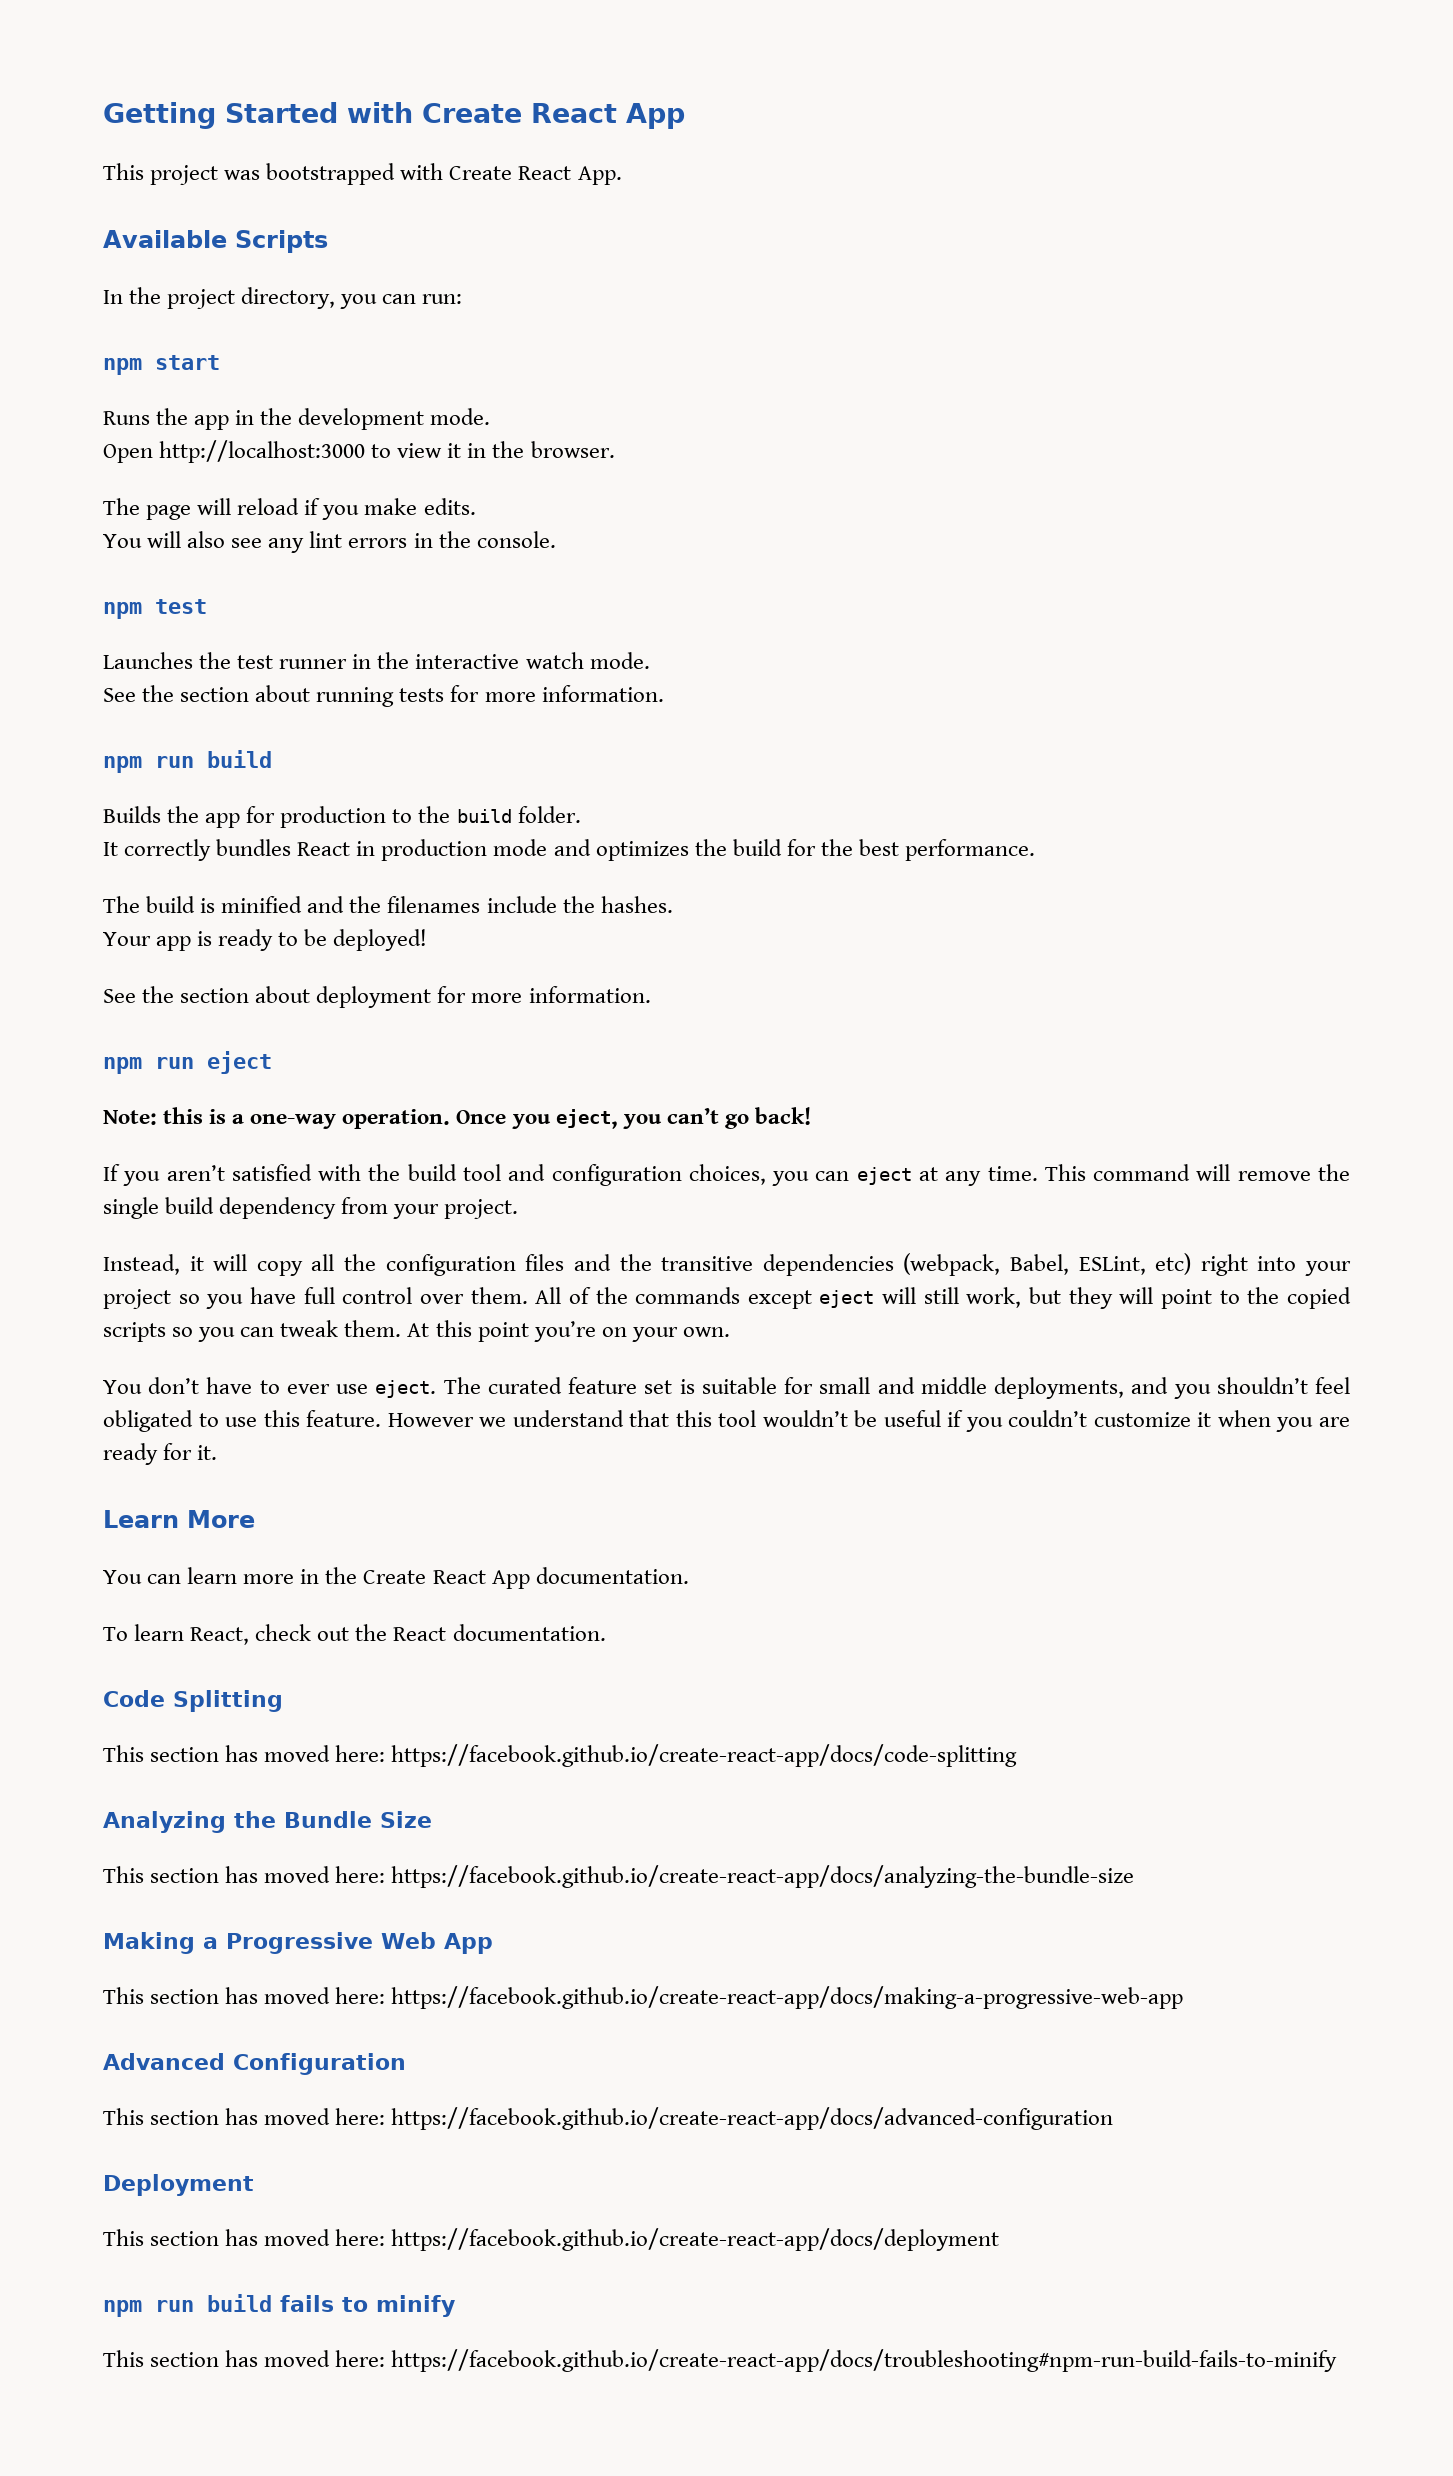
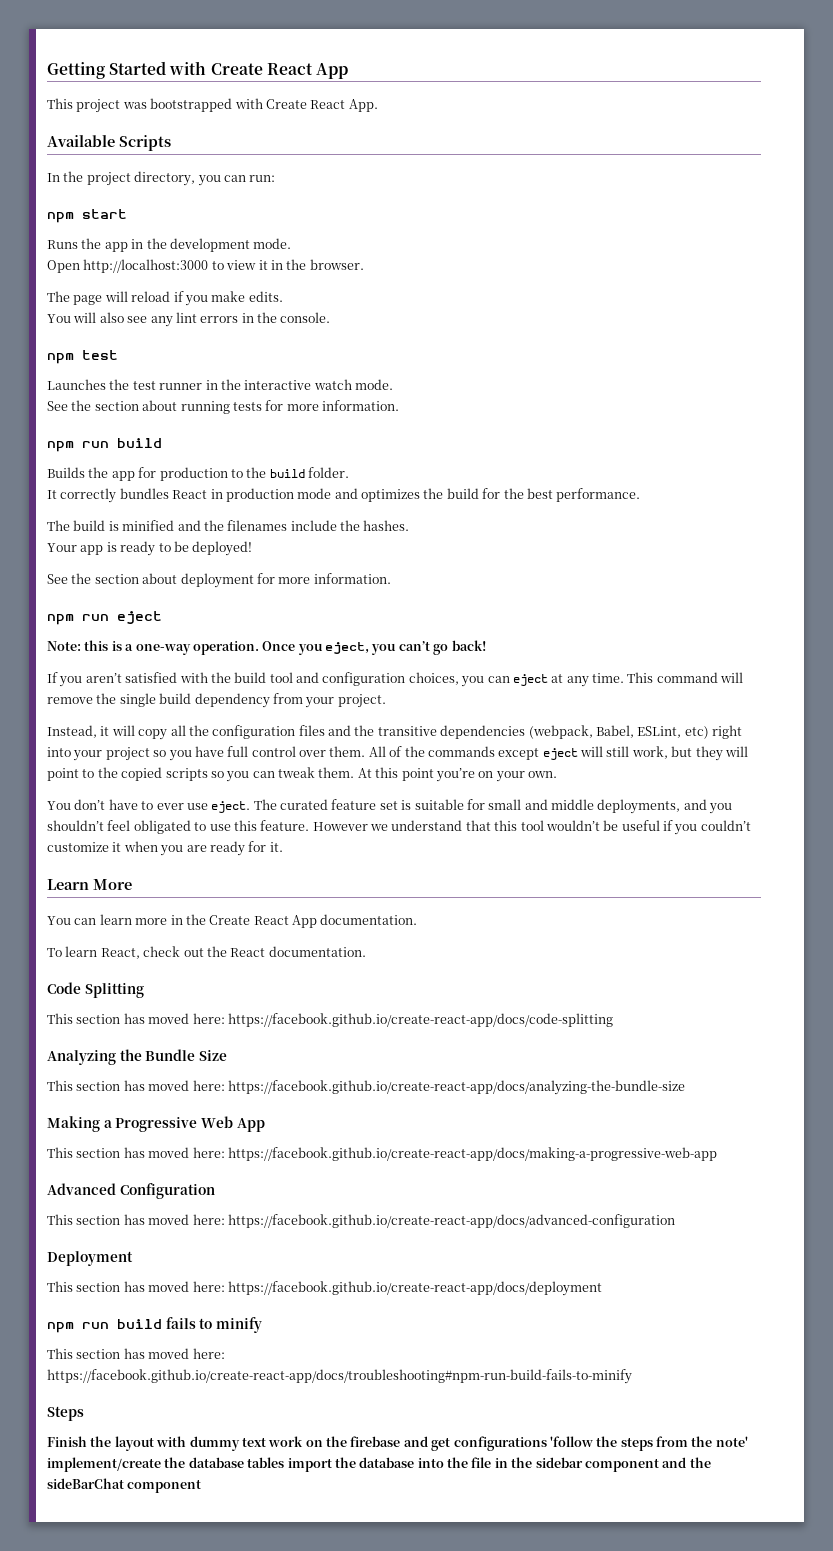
+ Steps
+ Finish the layout with dummy text work on the firebase and get configurations 'follow the steps from the note' implement/create the database tables import the database into the file in the sidebar component and the sideBarChat component

